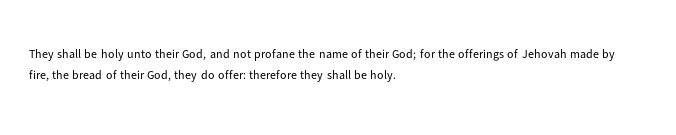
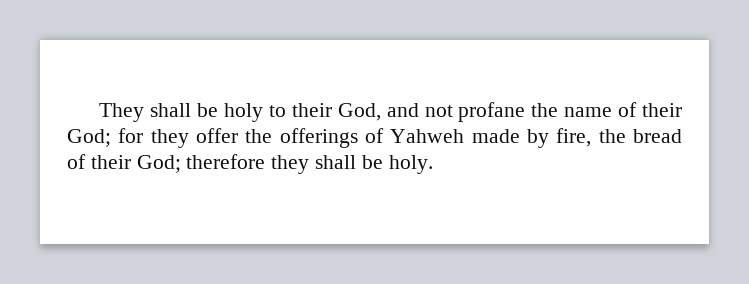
- They shall be holy unto their God, and not profane the name of their God; for the offerings of Jehovah made by fire, the bread of their God, they do offer: therefore they shall be holy.
+ They shall be holy to their God, and not profane the name of their God; for they offer the offerings of Yahweh made by fire, the bread of their God; therefore they shall be holy.

